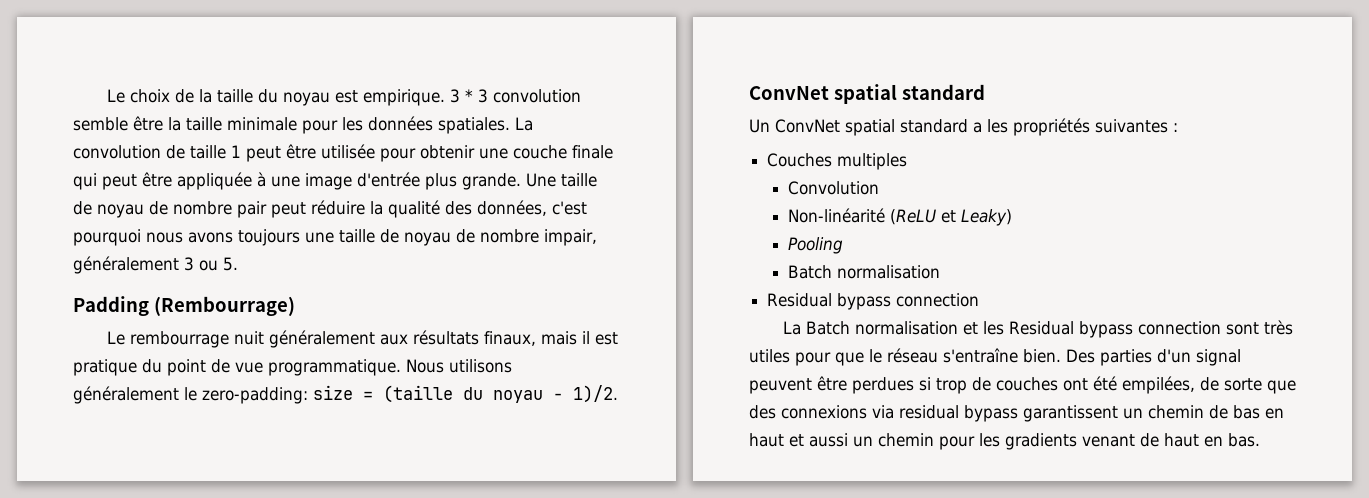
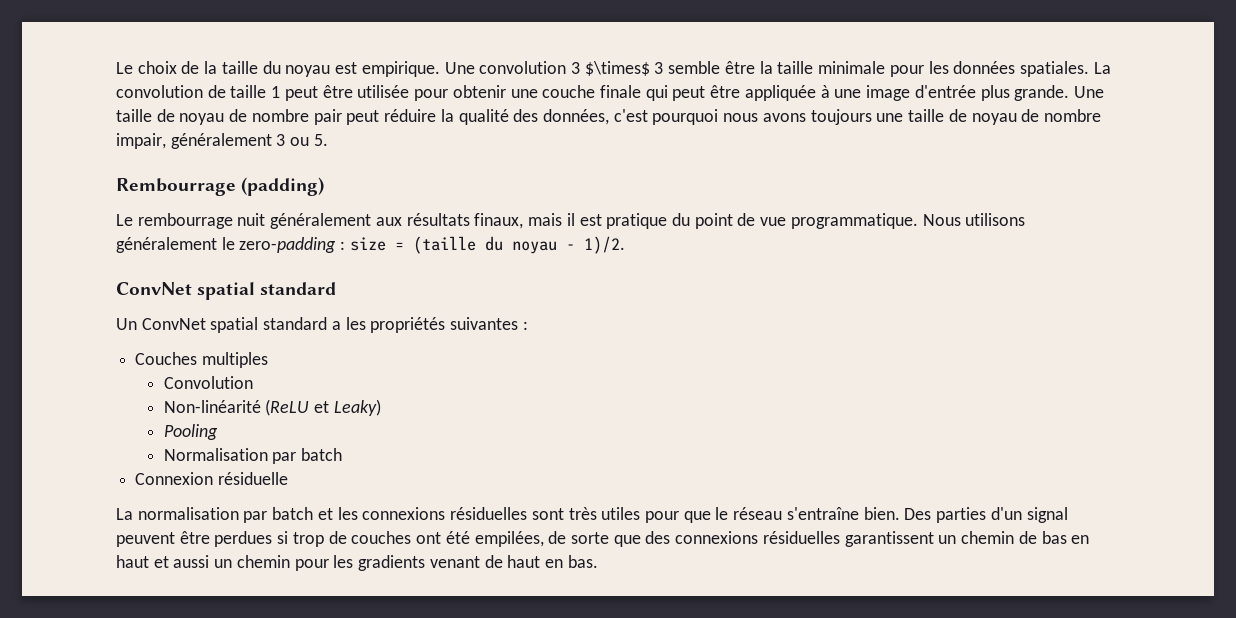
- 3 * 3 convolution semble être la taille minimale pour les données spatiales.
+ Une convolution 3 $\times$ 3 semble être la taille minimale pour les données spatiales.
- Padding (Rembourrage)
+ Rembourrage (padding)
- Nous utilisons généralement le zero-padding: size = (taille du noyau - 1)/2.
+ Nous utilisons généralement le zero-padding : size = (taille du noyau - 1)/2.
  Pooling
- Batch normalisation
- Residual bypass connection
- La Batch normalisation et les Residual bypass connection sont très utiles pour que le réseau s'entraîne bien.
+ Normalisation par batch
+ Connexion résiduelle
+ La normalisation par batch et les connexions résiduelles sont très utiles pour que le réseau s'entraîne bien.
- Des parties d'un signal peuvent être perdues si trop de couches ont été empilées, de sorte que des connexions via residual bypass garantissent un chemin de bas en haut et aussi un chemin pour les gradients venant de haut en bas.
+ Des parties d'un signal peuvent être perdues si trop de couches ont été empilées, de sorte que des connexions résiduelles garantissent un chemin de bas en haut et aussi un chemin pour les gradients venant de haut en bas.

